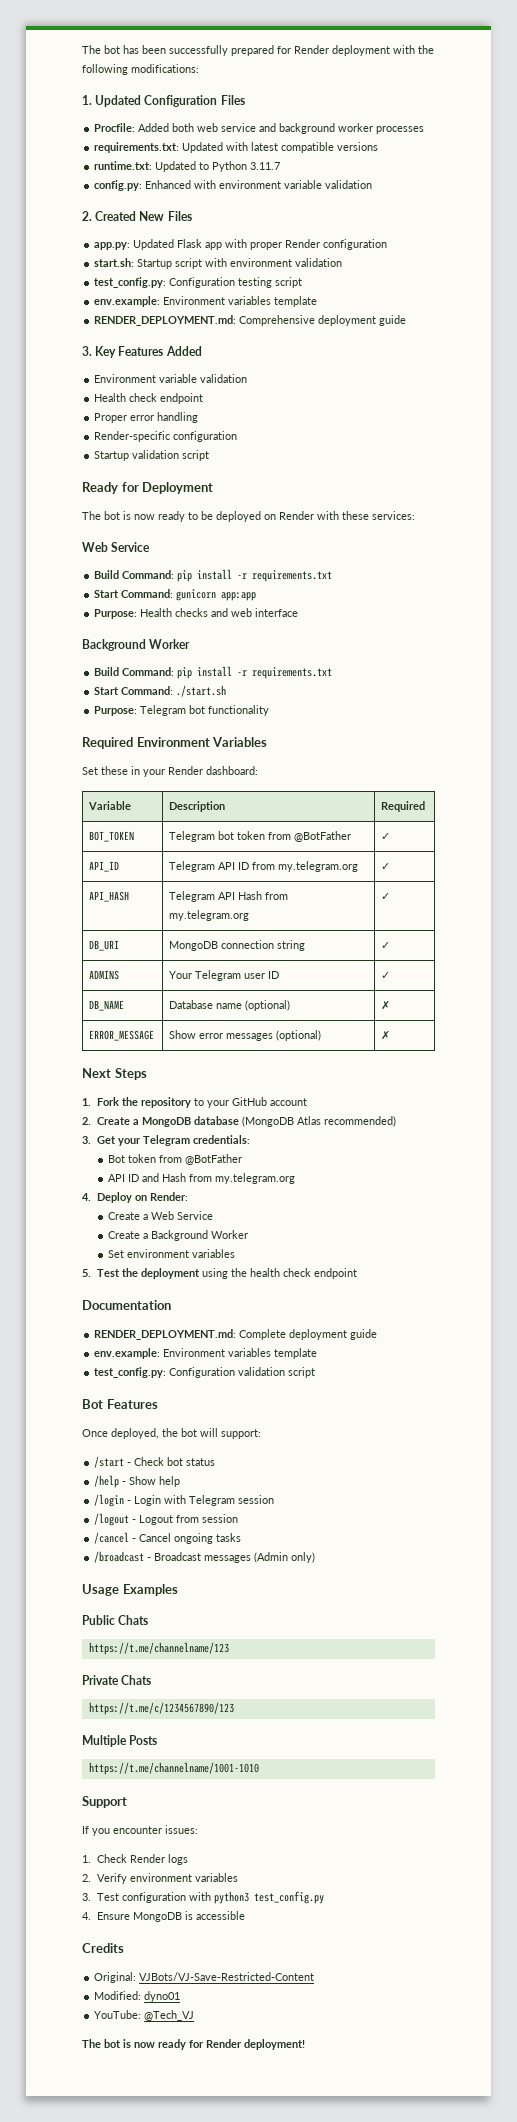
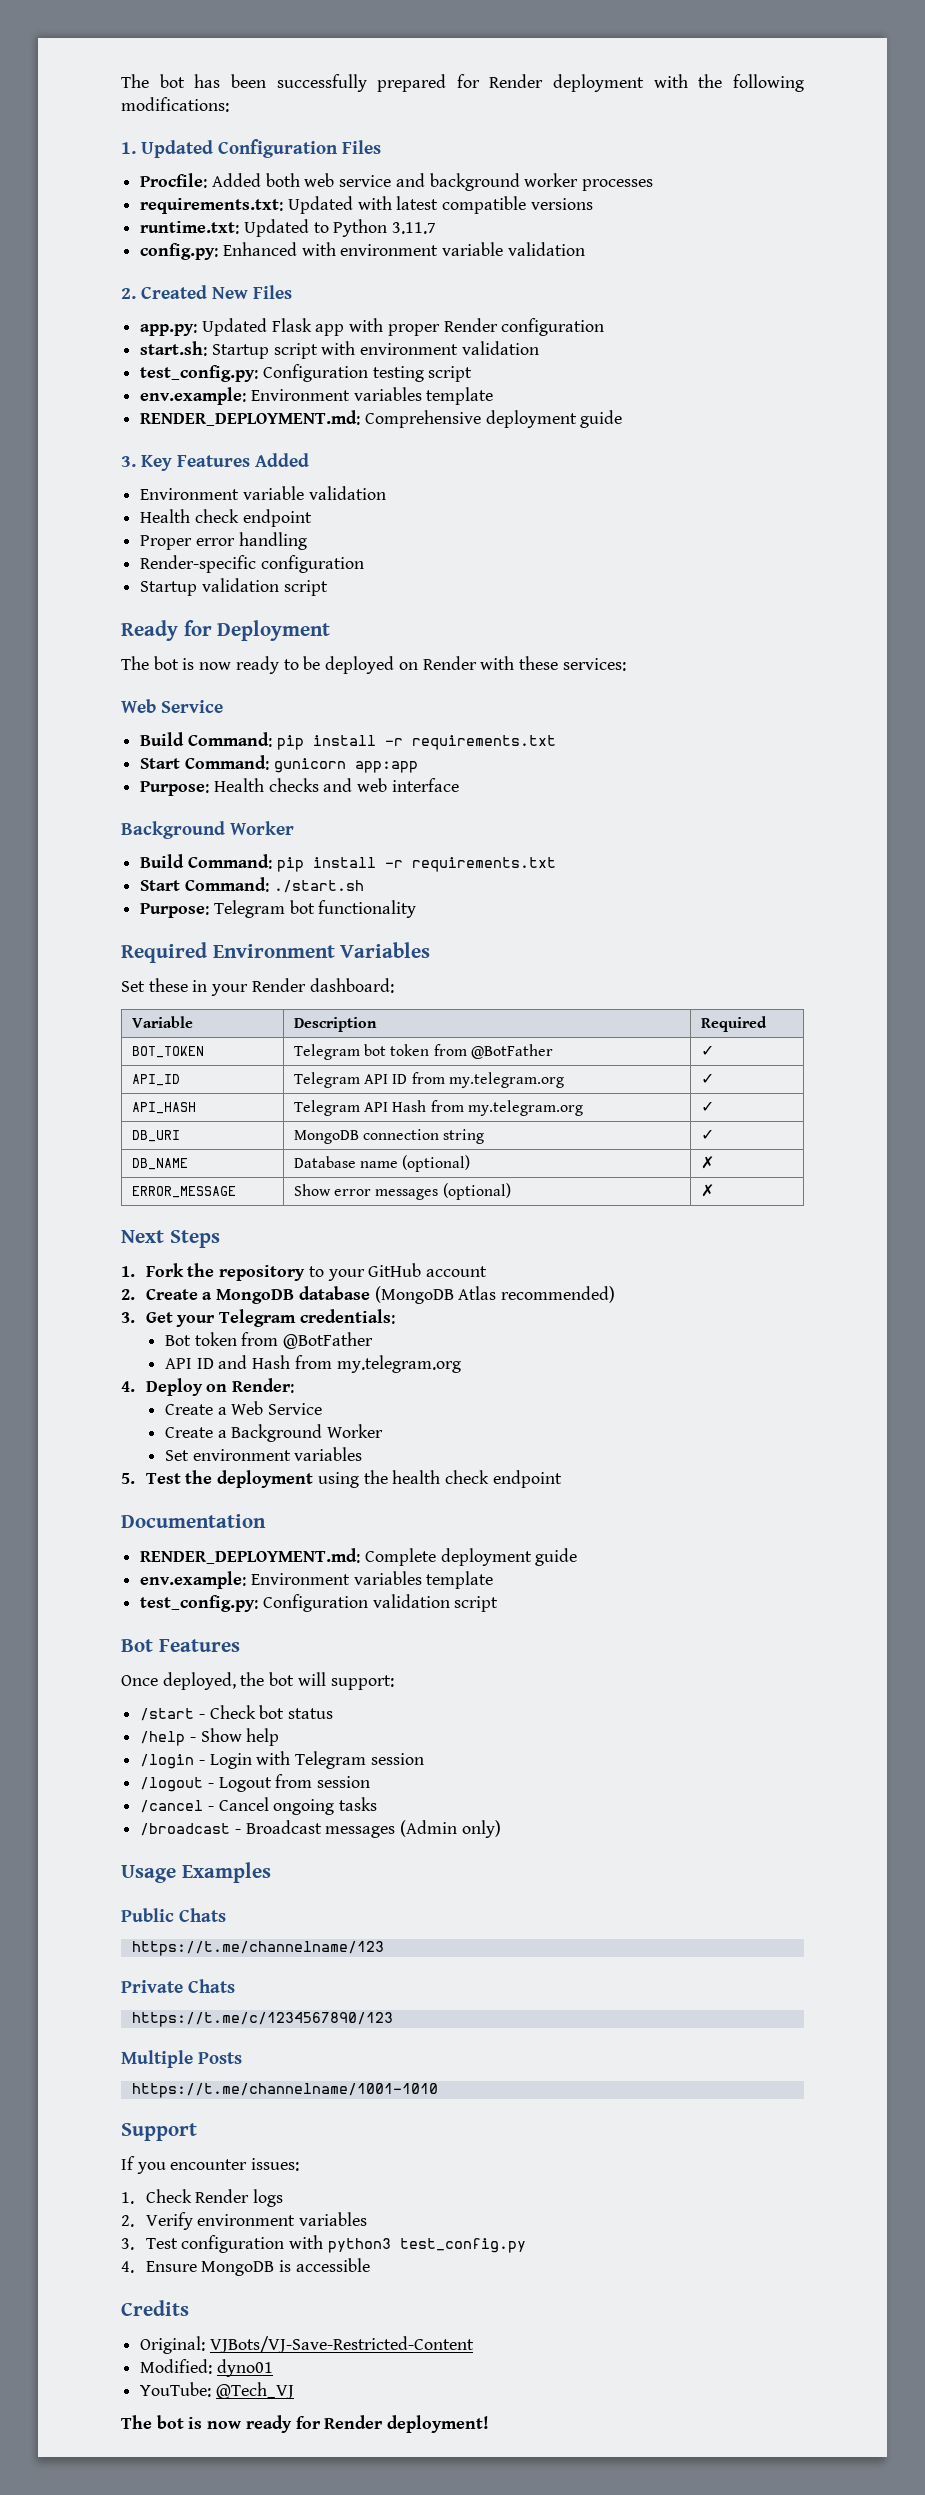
- ADMINS | Your Telegram user ID | ✓

